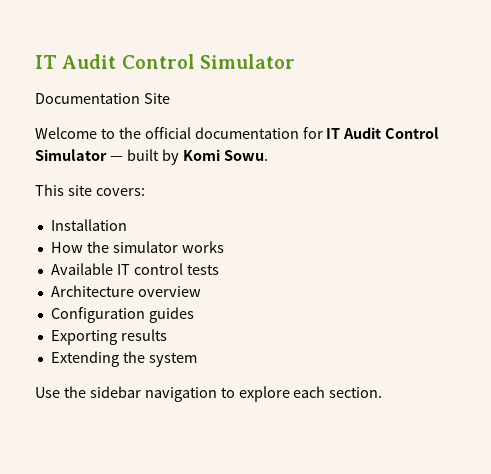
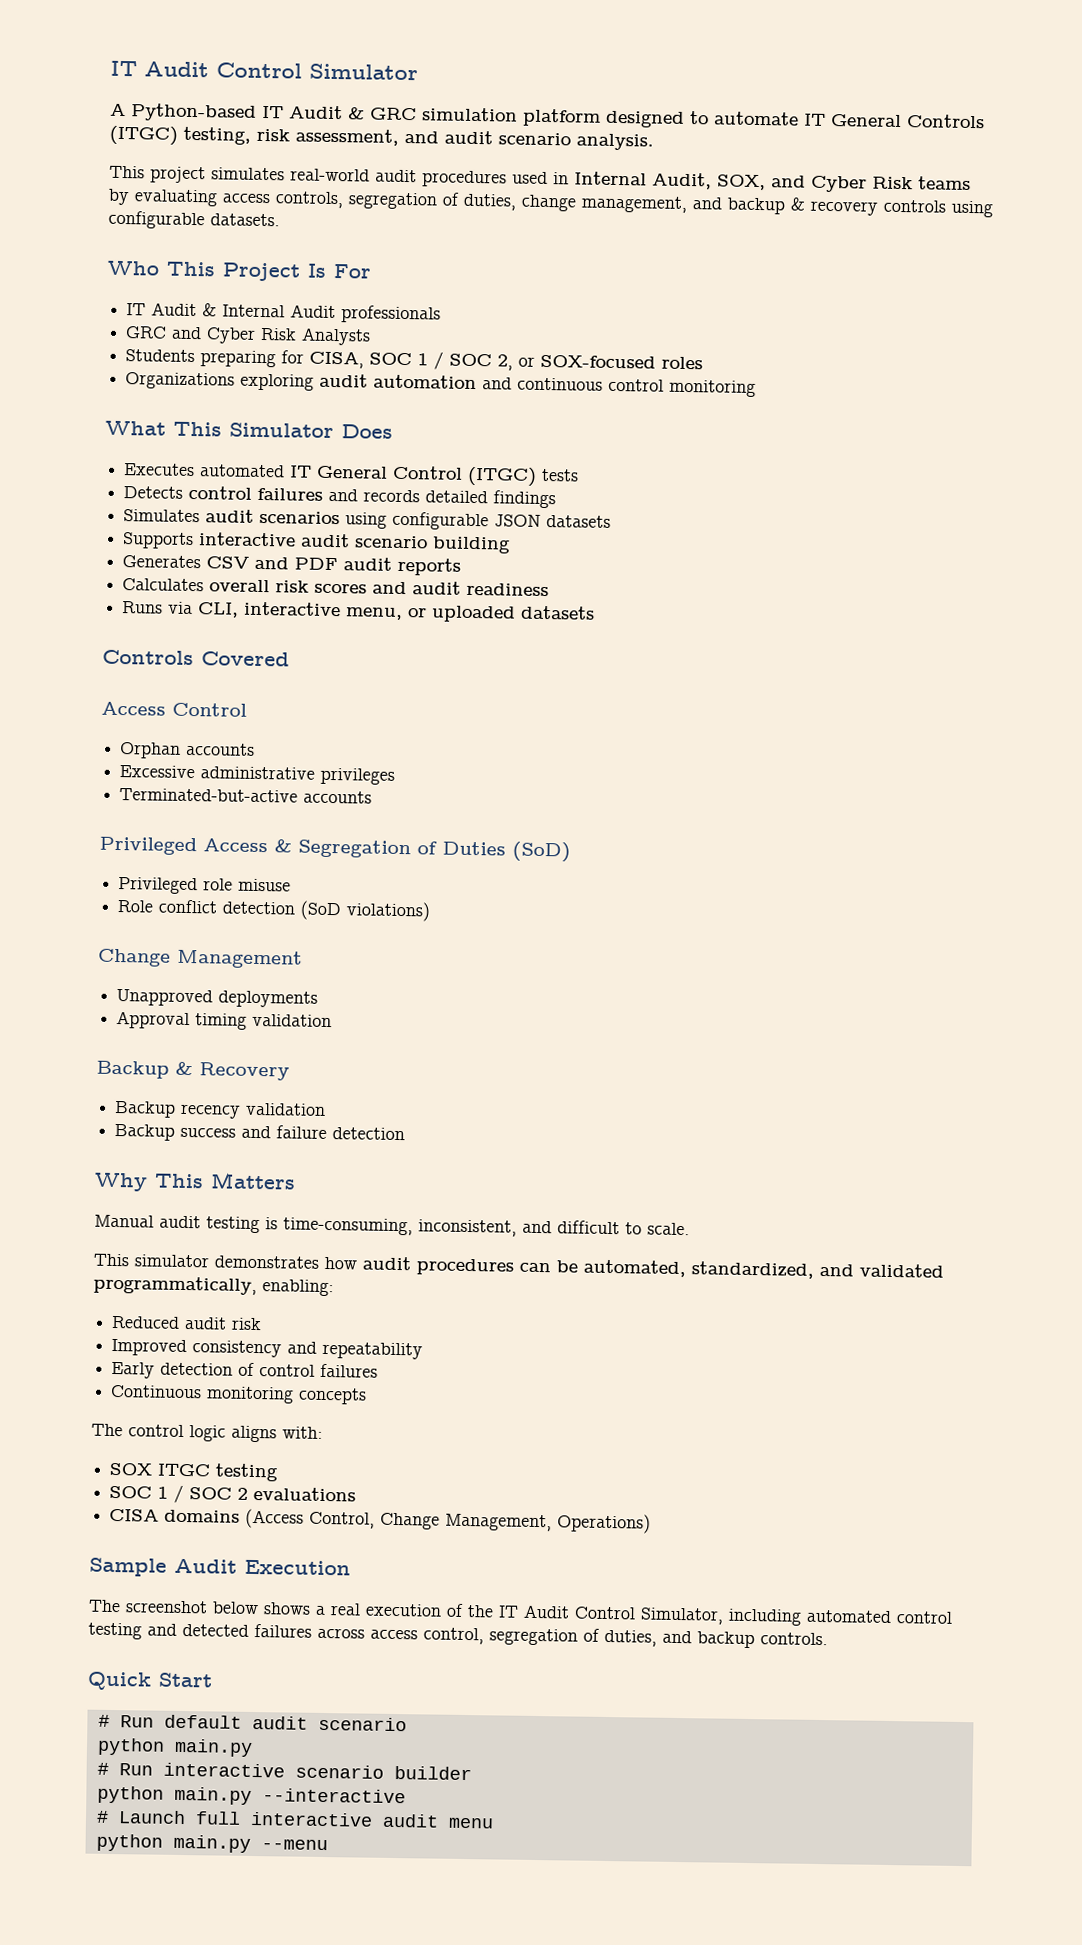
- Documentation Site
- Welcome to the official documentation for IT Audit Control Simulator — built by Komi Sowu.
- This site covers:
- Installation
- How the simulator works
- Available IT control tests
- Architecture overview
- Configuration guides
- Exporting results
- Extending the system
- Use the sidebar navigation to explore each section.
+ A Python-based IT Audit & GRC simulation platform designed to automate IT General Controls (ITGC) testing, risk assessment, and audit scenario analysis.
+ This project simulates real-world audit procedures used in Internal Audit, SOX, and Cyber Risk teams by evaluating access controls, segregation of duties, change management, and backup & recovery controls using configurable datasets.
+ Who This Project Is For
+ IT Audit & Internal Audit professionals
+ GRC and Cyber Risk Analysts
+ Students preparing for CISA, SOC 1 / SOC 2, or SOX-focused roles
+ Organizations exploring audit automation and continuous control monitoring
+ What This Simulator Does
+ Executes automated IT General Control (ITGC) tests
+ Detects control failures and records detailed findings
+ Simulates audit scenarios using configurable JSON datasets
+ Supports interactive audit scenario building
+ Generates CSV and PDF audit reports
+ Calculates overall risk scores and audit readiness
+ Runs via CLI, interactive menu, or uploaded datasets
+ Controls Covered
+ Access Control
+ Orphan accounts
+ Excessive administrative privileges
+ Terminated-but-active accounts
+ Privileged Access & Segregation of Duties (SoD)
+ Privileged role misuse
+ Role conflict detection (SoD violations)
+ Change Management
+ Unapproved deployments
+ Approval timing validation
+ Backup & Recovery
+ Backup recency validation
+ Backup success and failure detection
+ Why This Matters
+ Manual audit testing is time-consuming, inconsistent, and difficult to scale.
+ This simulator demonstrates how audit procedures can be automated, standardized, and validated programmatically, enabling:
+ Reduced audit risk
+ Improved consistency and repeatability
+ Early detection of control failures
+ Continuous monitoring concepts
+ The control logic aligns with:
+ SOX ITGC testing
+ SOC 1 / SOC 2 evaluations
+ CISA domains (Access Control, Change Management, Operations)
+ Sample Audit Execution
+ The screenshot below shows a real execution of the IT Audit Control Simulator, including automated control testing and detected failures across access control, segregation of duties, and backup controls.
+ Quick Start
+ # Run default audit scenario
+ python main.py
+ # Run interactive scenario builder
+ python main.py --interactive
+ # Launch full interactive audit menu
+ python main.py --menu

